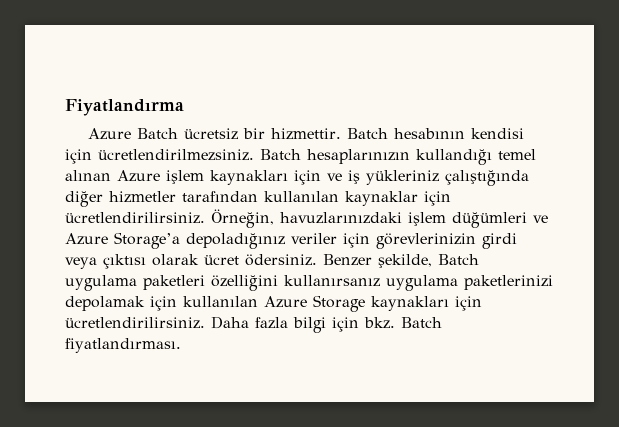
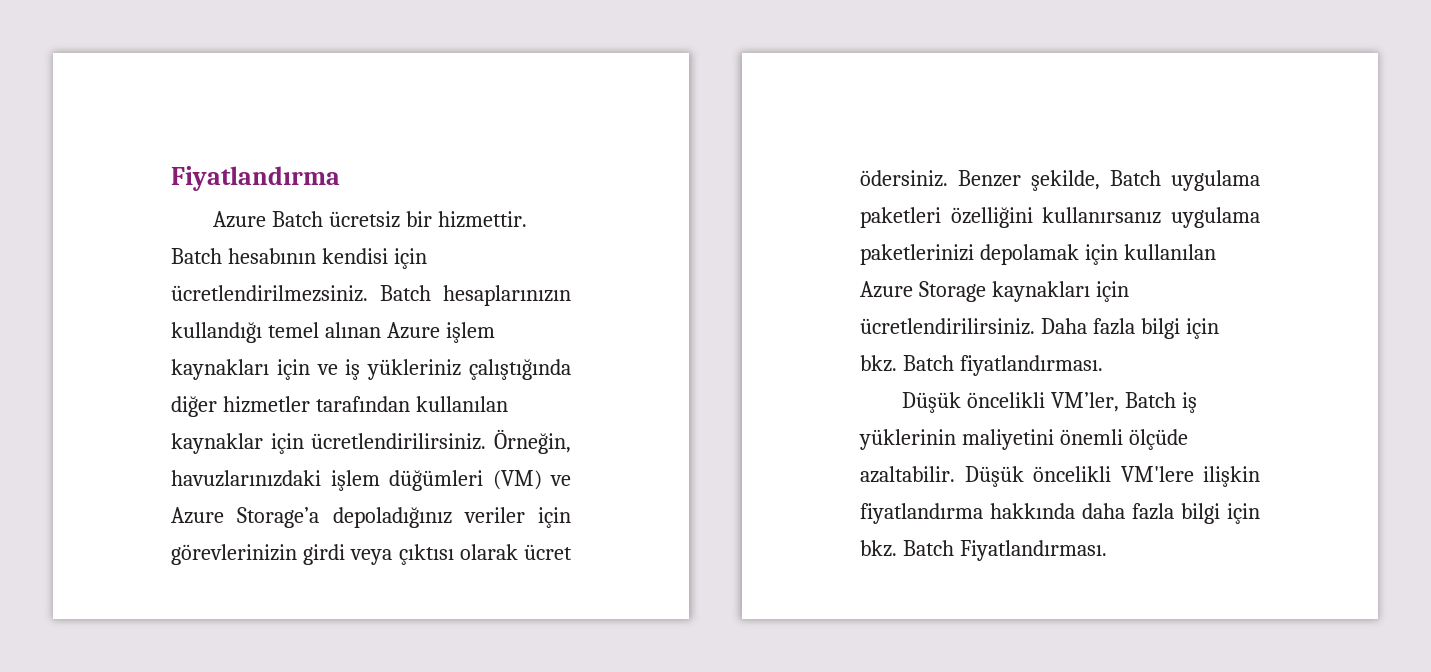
- Örneğin, havuzlarınızdaki işlem düğümleri ve Azure Storage’a depoladığınız veriler için görevlerinizin girdi veya çıktısı olarak ücret ödersiniz.
+ Örneğin, havuzlarınızdaki işlem düğümleri (VM) ve Azure Storage’a depoladığınız veriler için görevlerinizin girdi veya çıktısı olarak ücret ödersiniz.
+ Düşük öncelikli VM’ler, Batch iş yüklerinin maliyetini önemli ölçüde azaltabilir. Düşük öncelikli VM'lere ilişkin fiyatlandırma hakkında daha fazla bilgi için bkz. Batch Fiyatlandırması.

